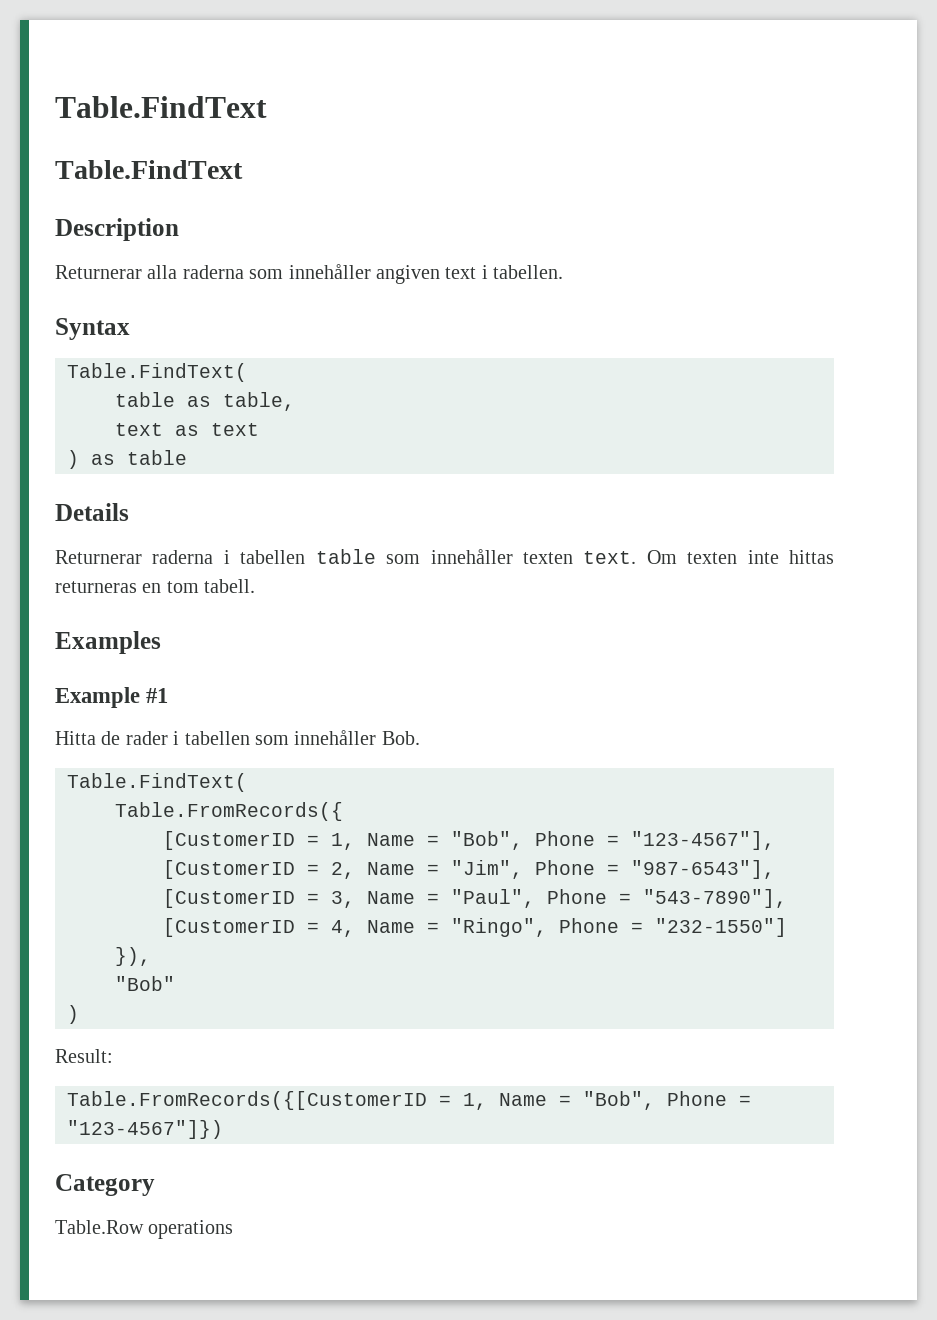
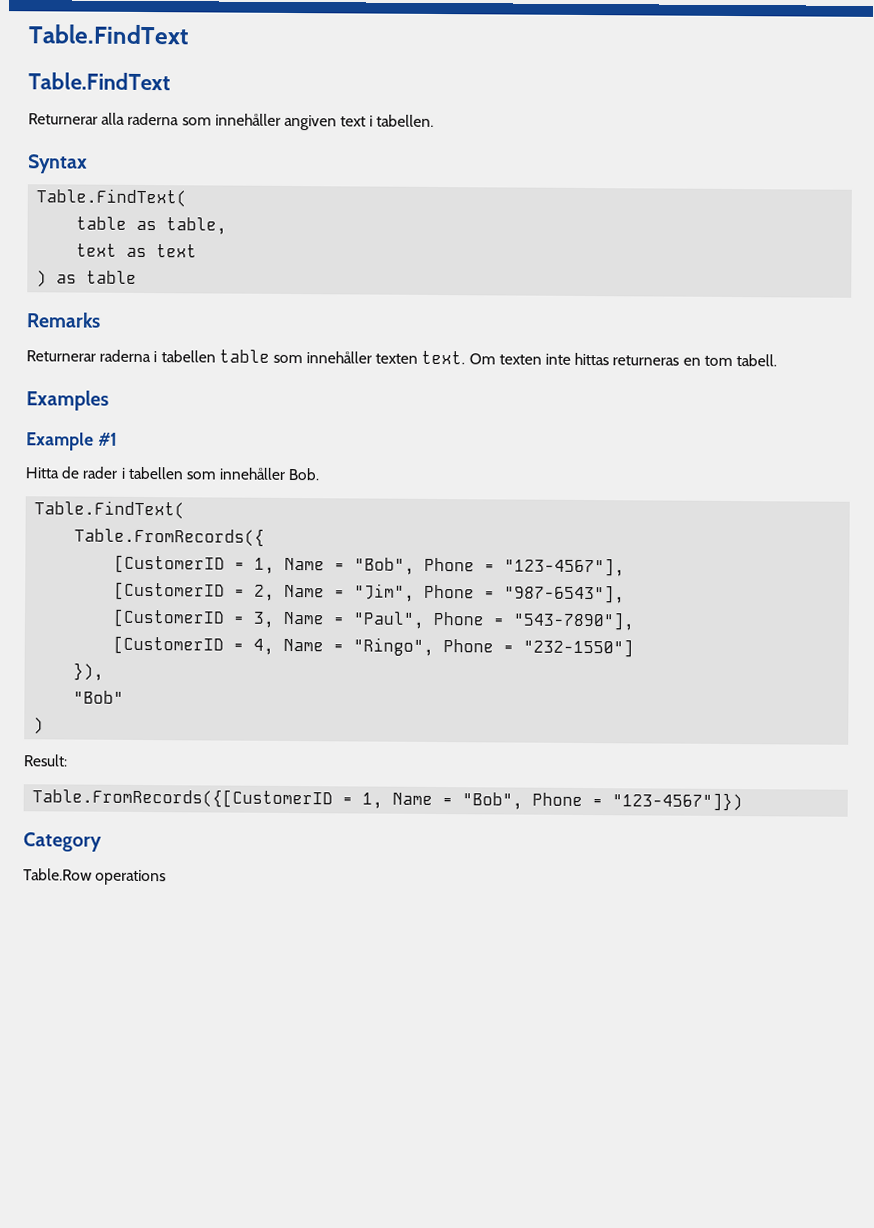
- Description
- Details
+ Remarks

